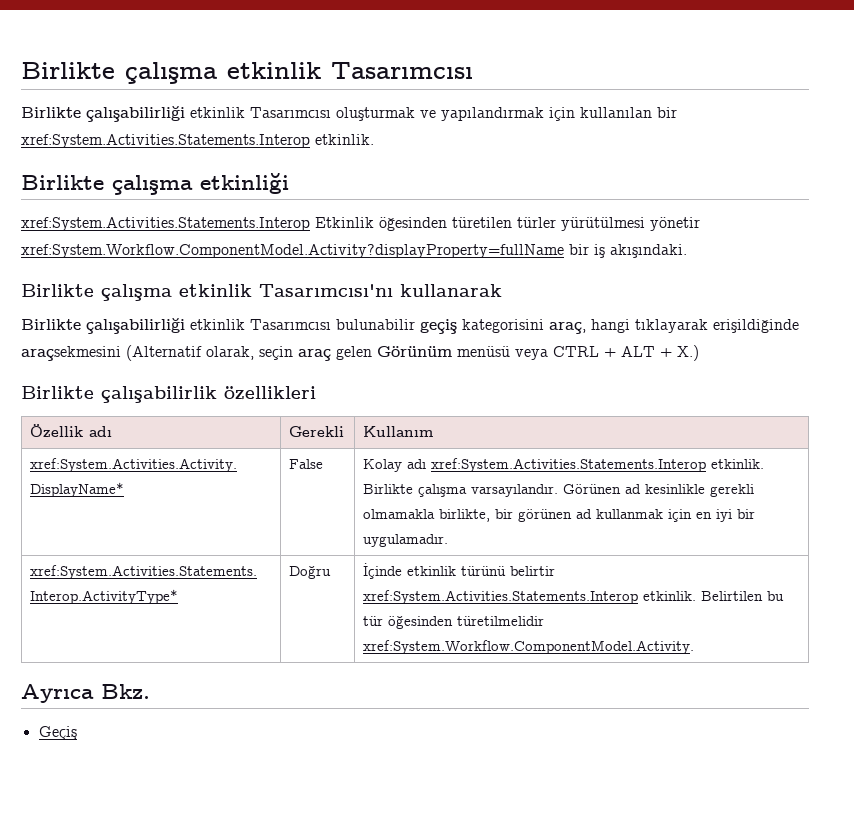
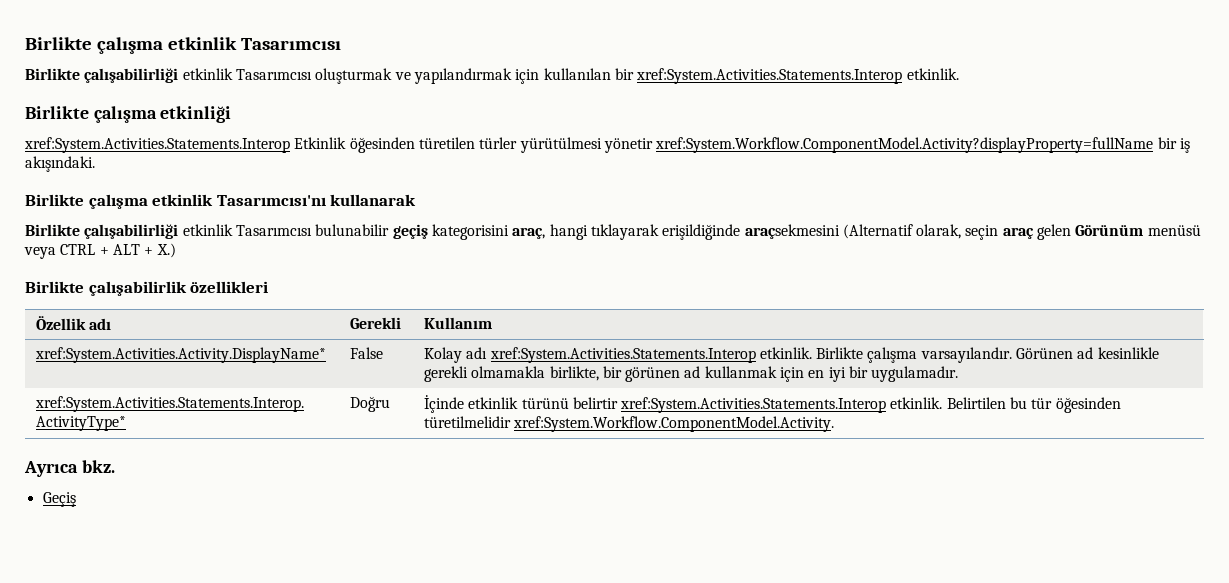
- Ayrıca Bkz.
+ Ayrıca bkz.

